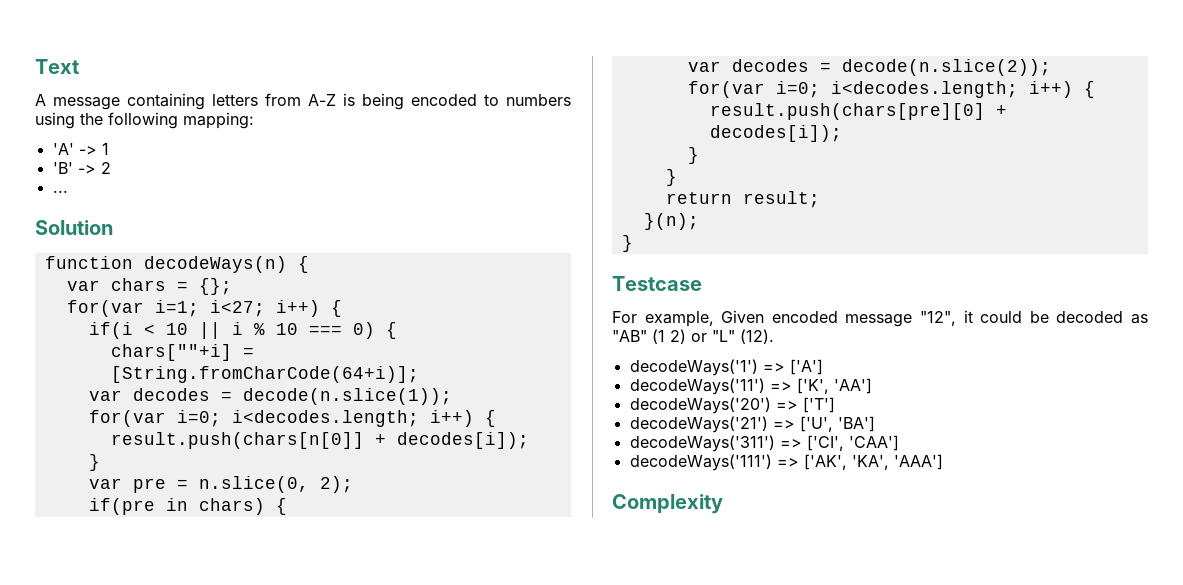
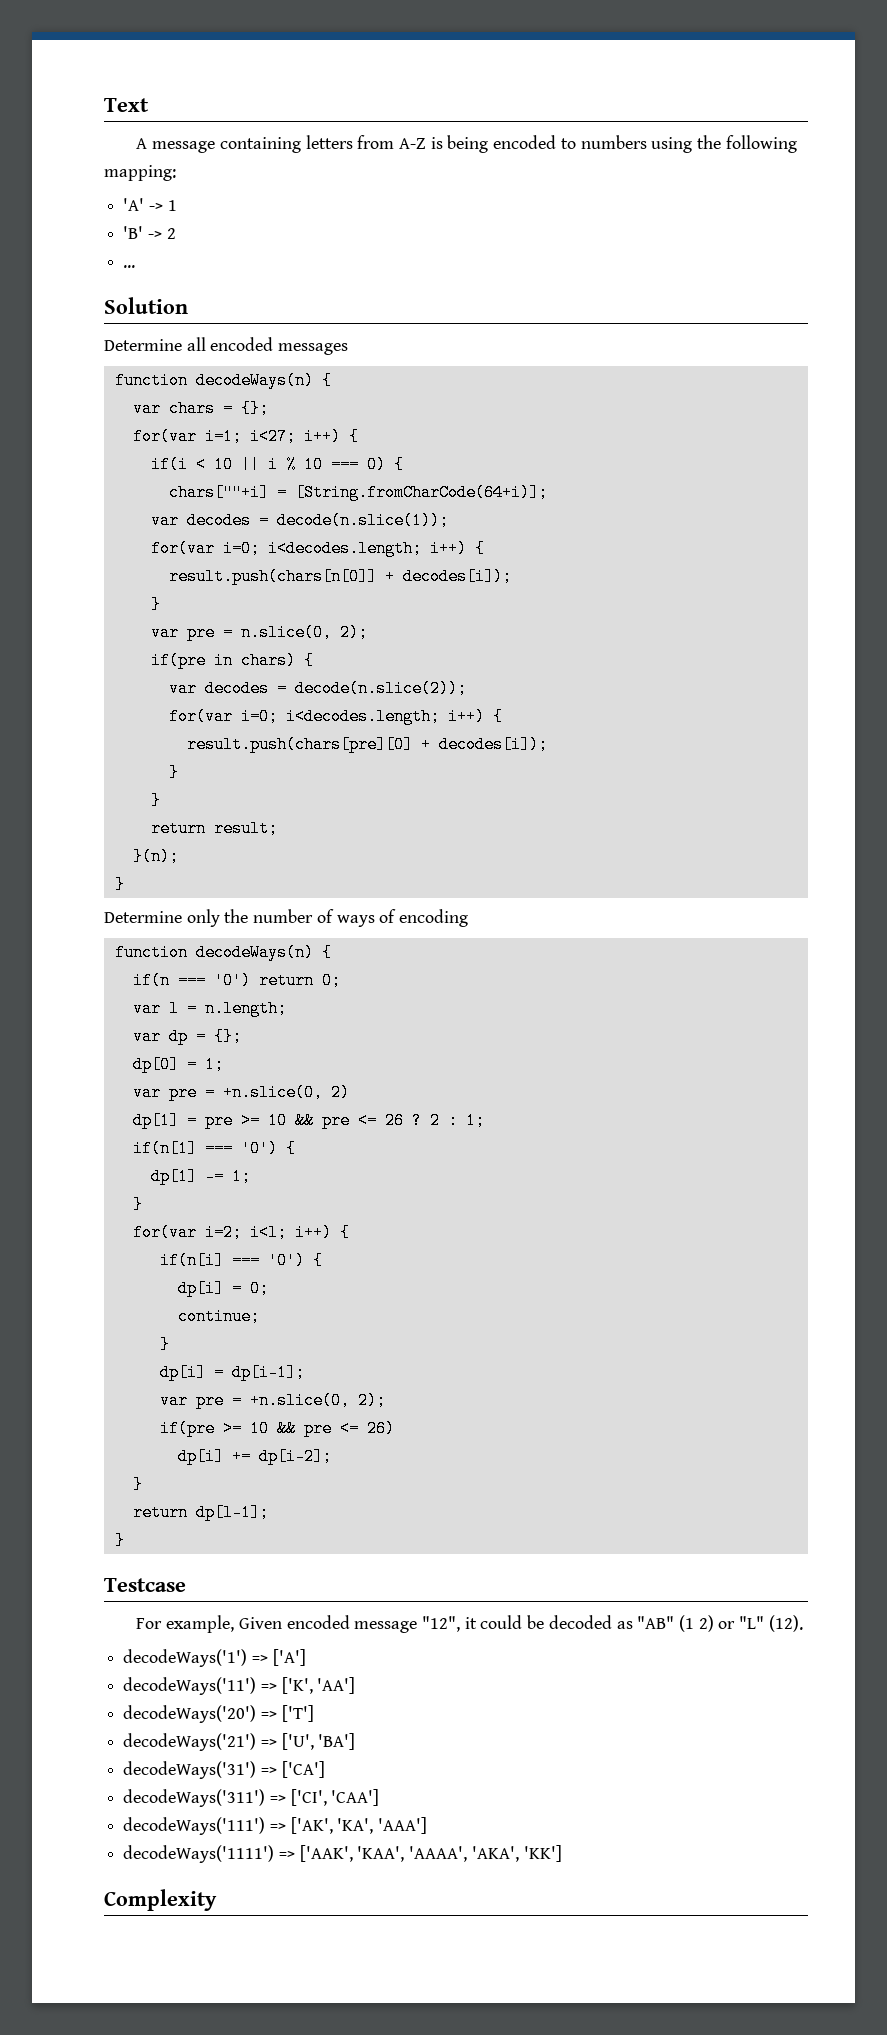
+ Determine all encoded messages
+ Determine only the number of ways of encoding
+ function decodeWays(n) {
+ if(n === '0') return 0;
+ var l = n.length;
+ var dp = {};
+ dp[0] = 1;
+ var pre = +n.slice(0, 2)
+ dp[1] = pre >= 10 && pre <= 26 ? 2 : 1;
+ if(n[1] === '0') {
+ dp[1] -= 1;
+ }
+ for(var i=2; i<l; i++) {
+ if(n[i] === '0') {
+ dp[i] = 0;
+ continue;
+ }
+ dp[i] = dp[i-1];
+ var pre = +n.slice(0, 2);
+ if(pre >= 10 && pre <= 26)
+ dp[i] += dp[i-2];
+ }
+ return dp[l-1];
+ }
+ decodeWays('31') => ['CA']
+ decodeWays('1111') => ['AAK', 'KAA', 'AAAA', 'AKA', 'KK']

